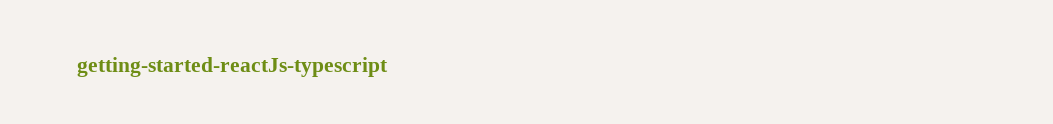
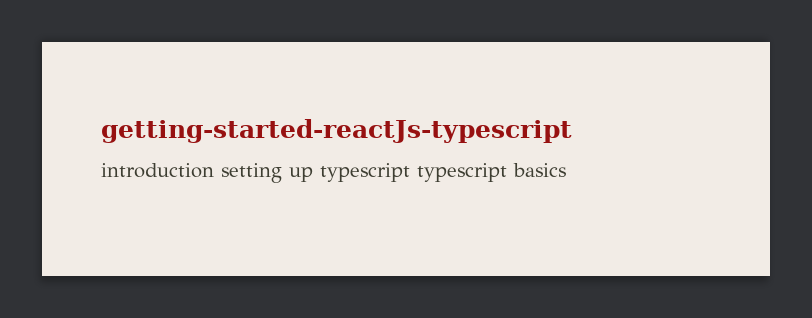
+ introduction setting up typescript typescript basics

